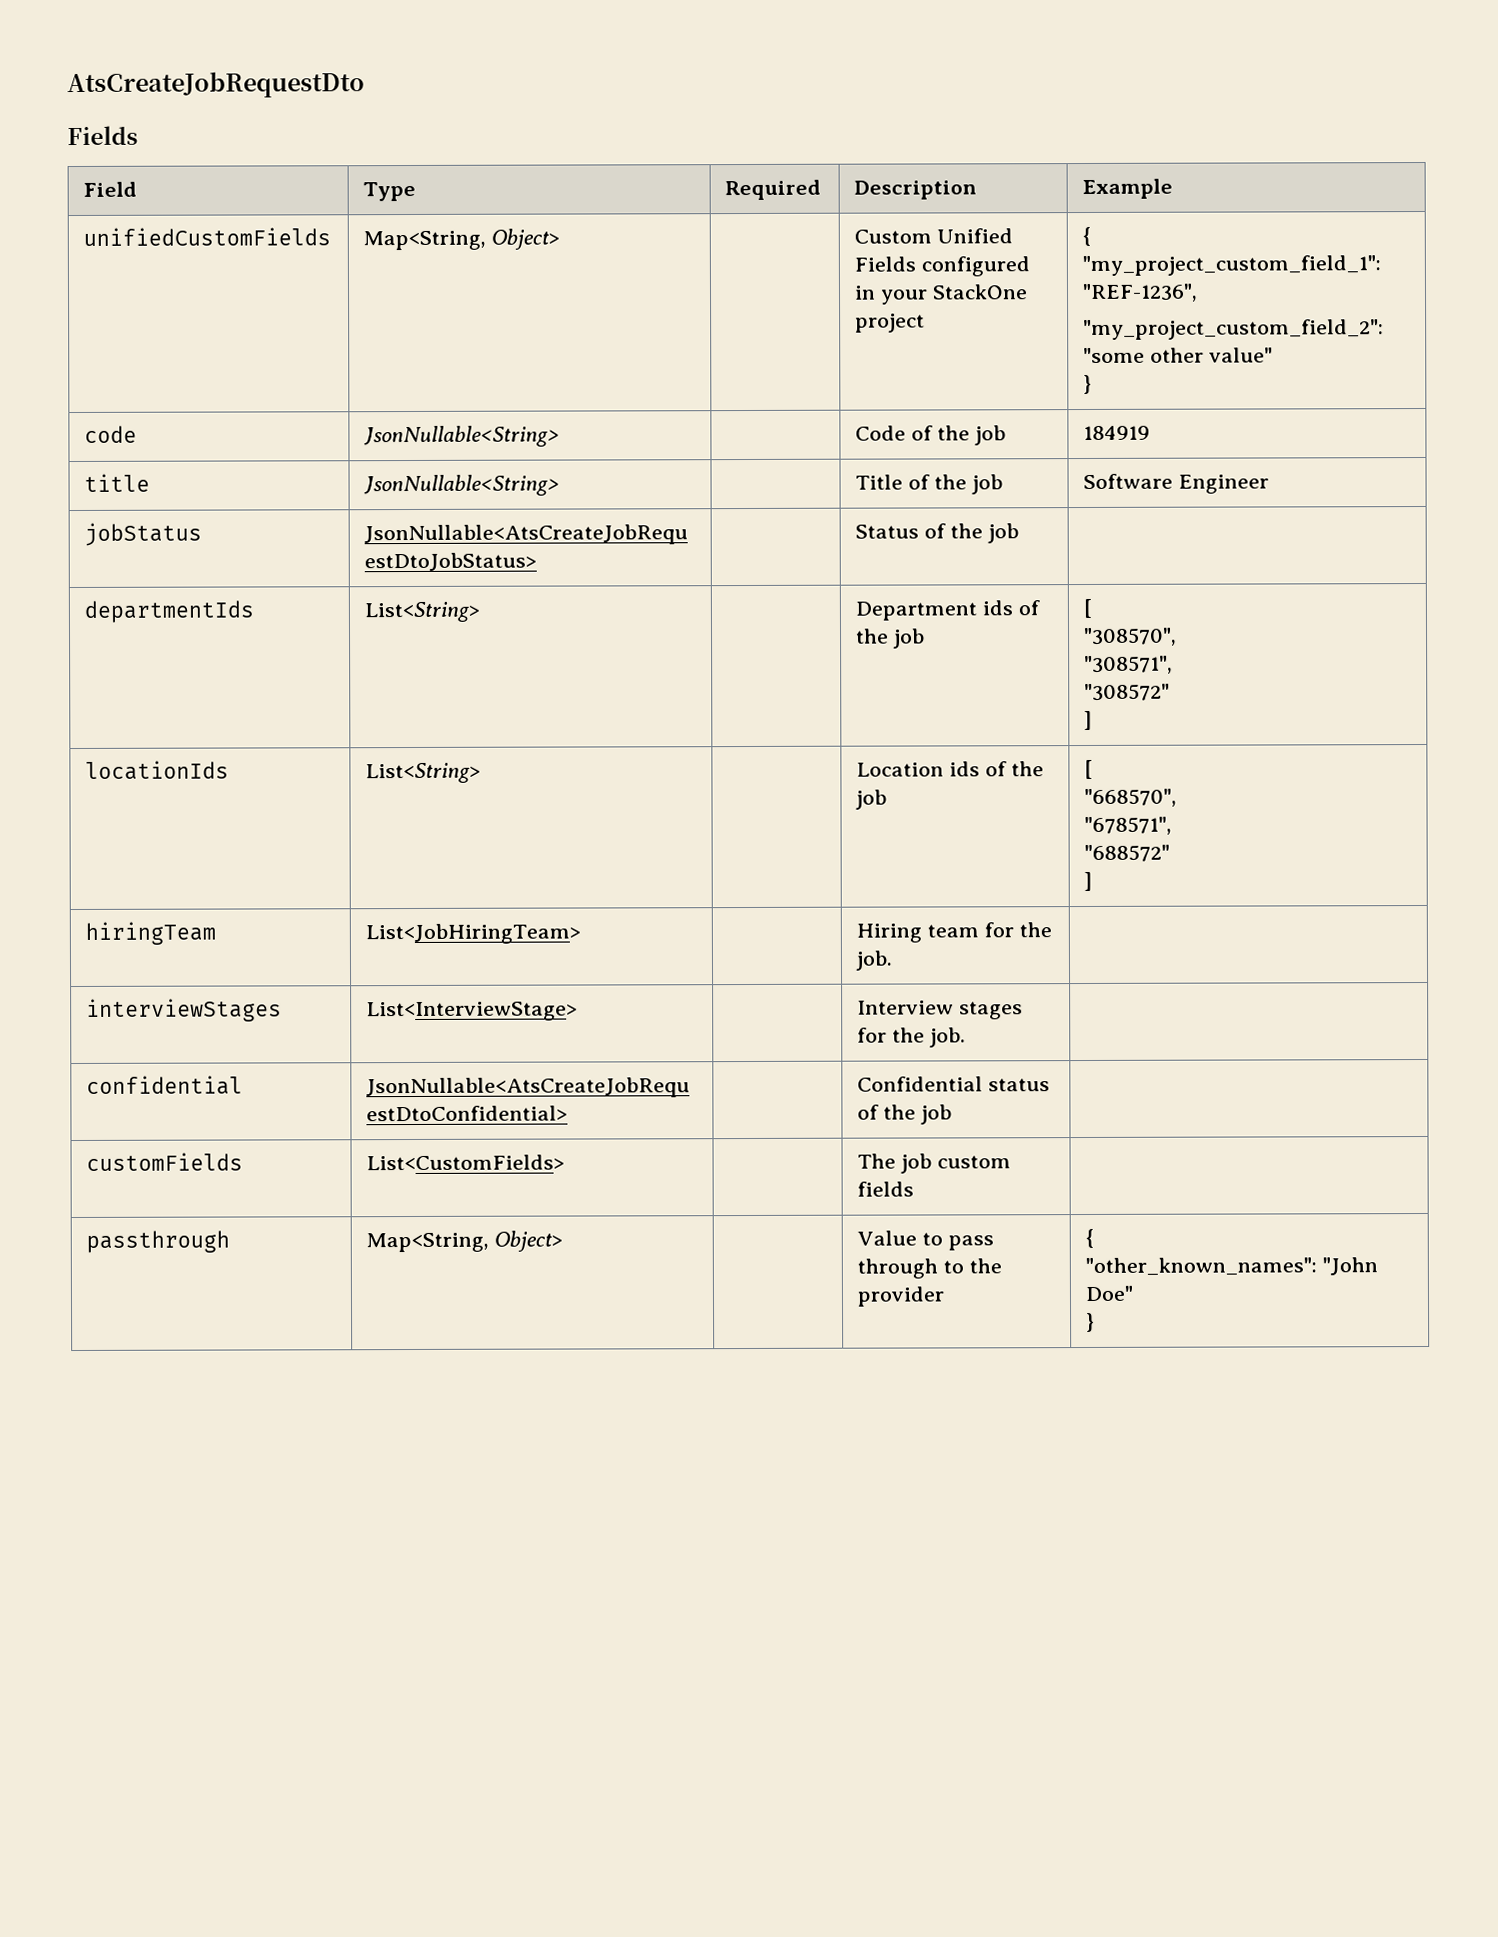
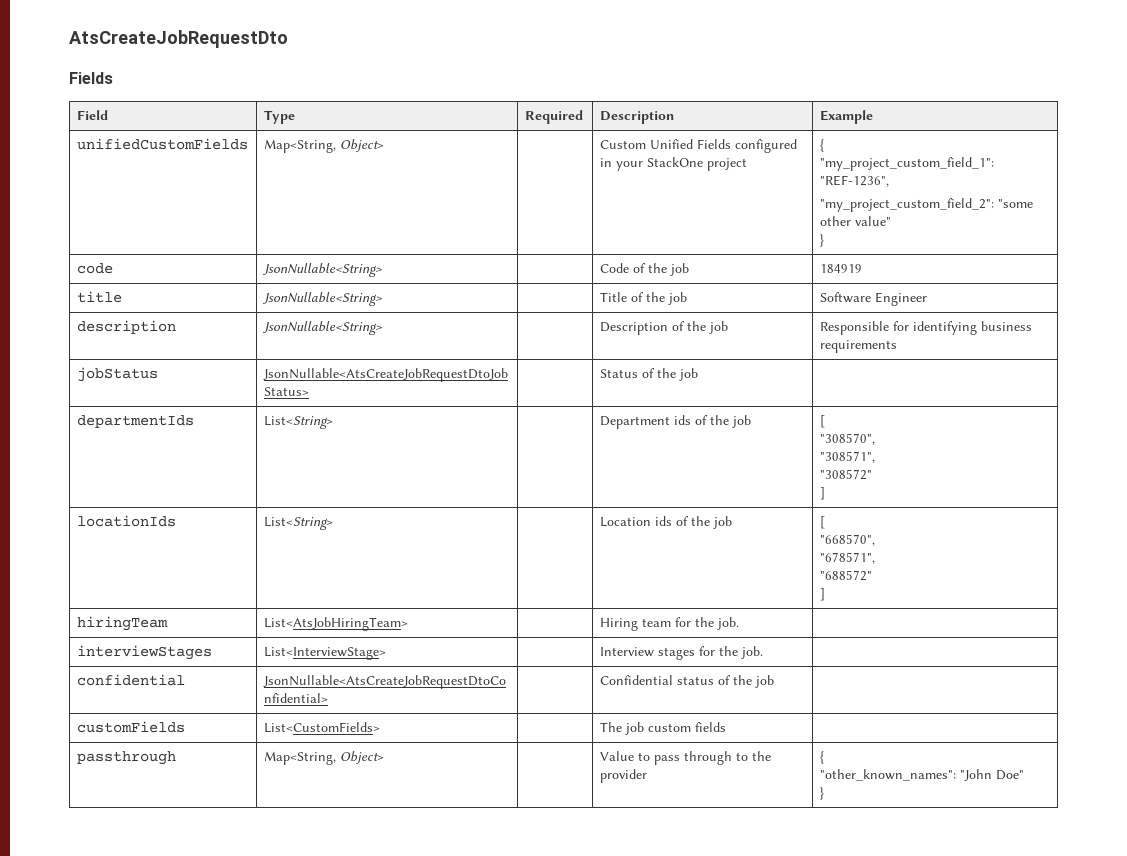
+ description | JsonNullable<String> | | Description of the job | Responsible for identifying business requirements
- hiringTeam | List<JobHiringTeam> | | Hiring team for the job. |
+ hiringTeam | List<AtsJobHiringTeam> | | Hiring team for the job. |

